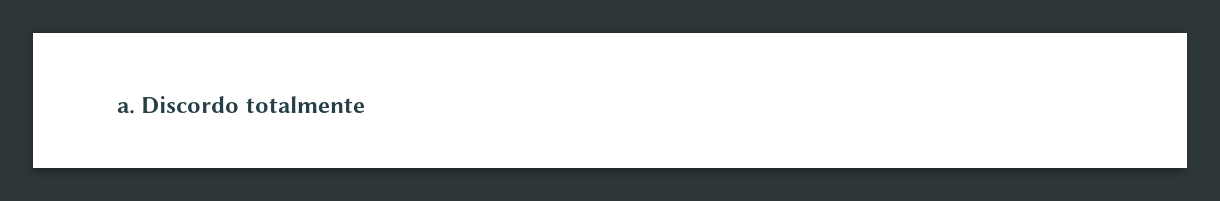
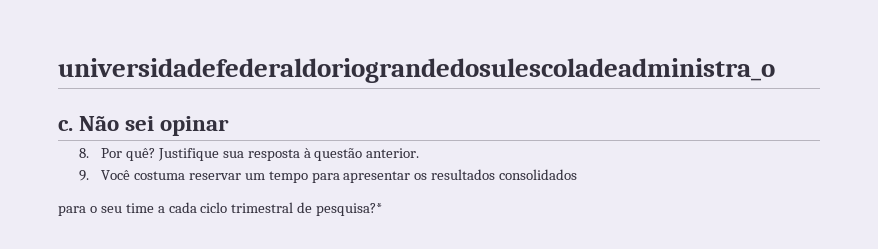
- a. Discordo totalmente
+ universidadefederaldoriograndedosulescoladeadministra_o
+ c. Não sei opinar
+ 8. Por quê? Justifique sua resposta à questão anterior.
+ 9. Você costuma reservar um tempo para apresentar os resultados consolidados
+ para o seu time a cada ciclo trimestral de pesquisa?*

